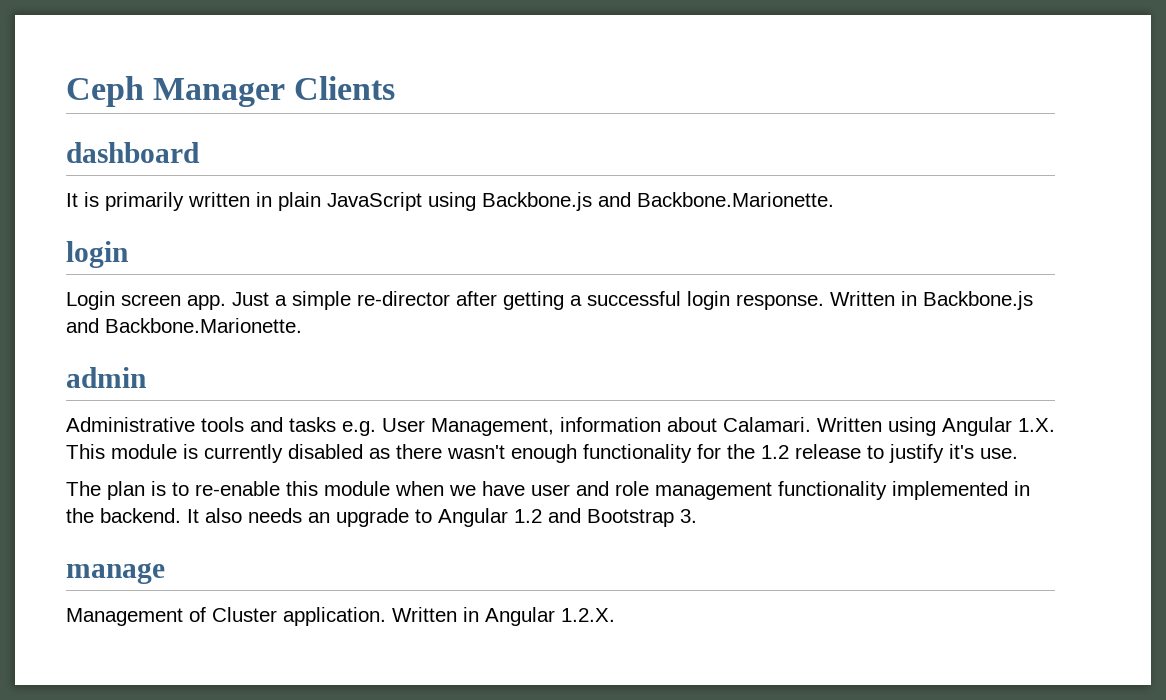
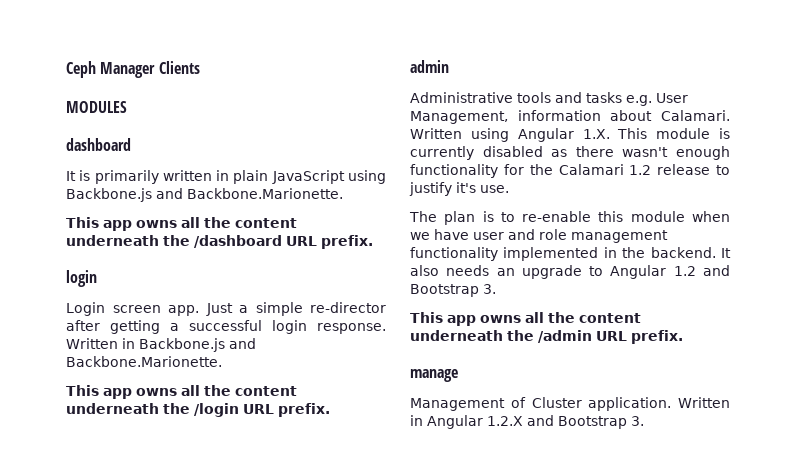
+ MODULES
+ This app owns all the content underneath the /dashboard URL prefix.
+ This app owns all the content underneath the /login URL prefix.
- Written using Angular 1.X. This module is currently disabled as there wasn't enough functionality for the 1.2 release to justify it's use.
+ Written using Angular 1.X. This module is currently disabled as there wasn't enough functionality for the Calamari 1.2 release to justify it's use.
+ This app owns all the content underneath the /admin URL prefix.
- Written in Angular 1.2.X.
+ Written in Angular 1.2.X and Bootstrap 3.

